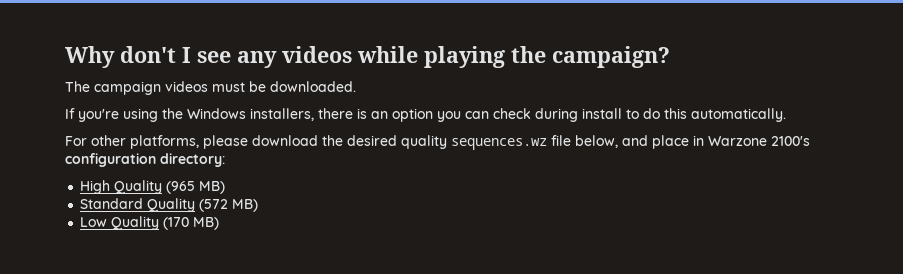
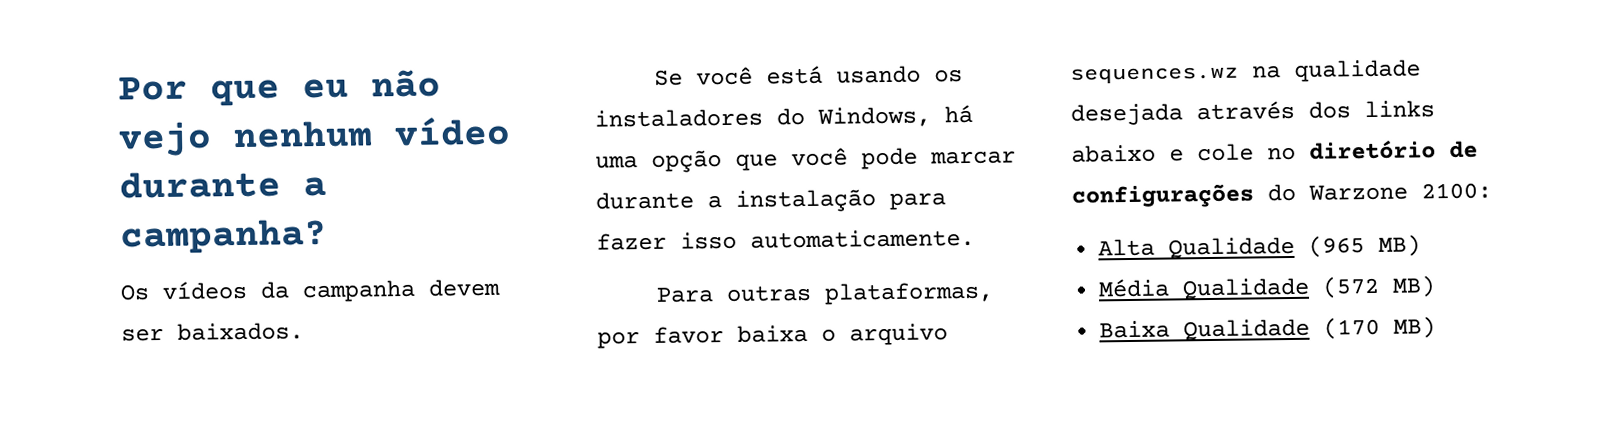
- Why don't I see any videos while playing the campaign?
- The campaign videos must be downloaded.
- If you're using the Windows installers, there is an option you can check during install to do this automatically.
- For other platforms, please download the desired quality sequences.wz file below, and place in Warzone 2100's configuration directory:
- High Quality (965 MB)
+ Por que eu não vejo nenhum vídeo durante a campanha?
+ Os vídeos da campanha devem ser baixados.
+ Se você está usando os instaladores do Windows, há uma opção que você pode marcar durante a instalação para fazer isso automaticamente.
+ Para outras plataformas, por favor baixa o arquivo sequences.wz na qualidade desejada através dos links abaixo e cole no diretório de configurações do Warzone 2100:
+ Alta Qualidade (965 MB)
- Standard Quality (572 MB)
+ Média Qualidade (572 MB)
- Low Quality (170 MB)
+ Baixa Qualidade (170 MB)

